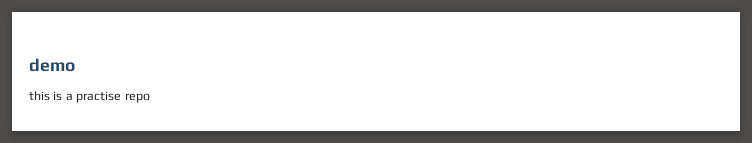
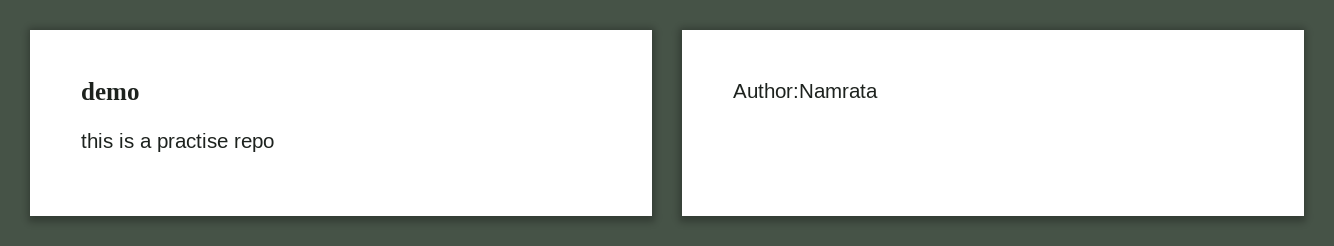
+ Author:Namrata

